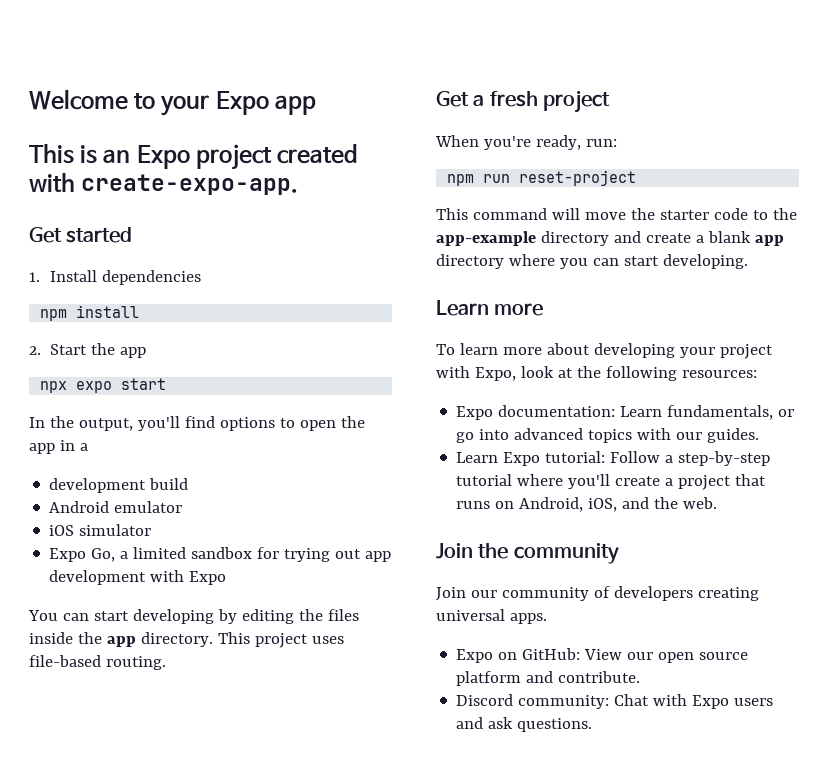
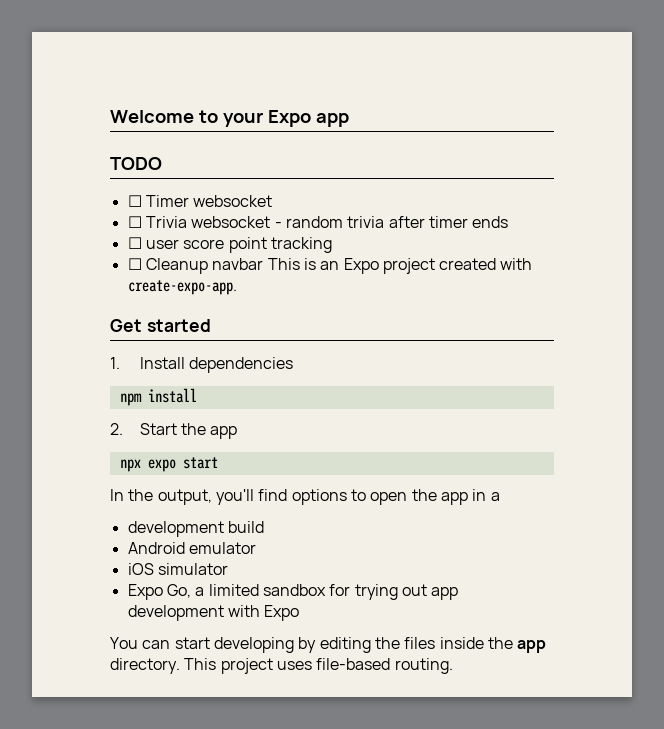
- This is an Expo project created with create-expo-app.
+ TODO
+ ☐ Timer websocket
+ ☐ Trivia websocket - random trivia after timer ends
+ ☐ user score point tracking
+ ☐ Cleanup navbar This is an Expo project created with create-expo-app.
- Get a fresh project
- When you're ready, run:
- npm run reset-project
- This command will move the starter code to the app-example directory and create a blank app directory where you can start developing.
- Learn more
- To learn more about developing your project with Expo, look at the following resources:
- Expo documentation: Learn fundamentals, or go into advanced topics with our guides.
- Learn Expo tutorial: Follow a step-by-step tutorial where you'll create a project that runs on Android, iOS, and the web.
- Join the community
- Join our community of developers creating universal apps.
- Expo on GitHub: View our open source platform and contribute.
- Discord community: Chat with Expo users and ask questions.

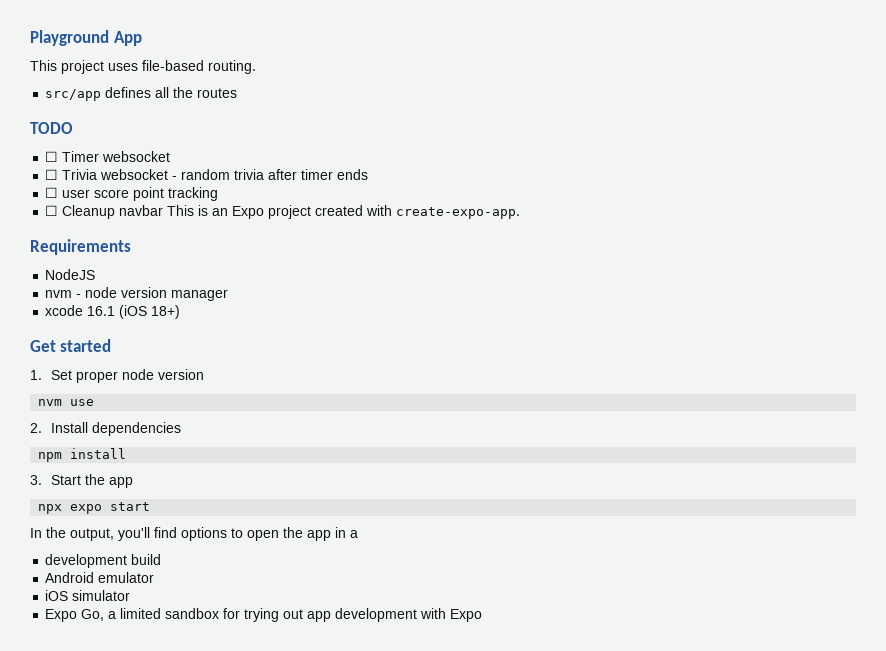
- Welcome to your Expo app
+ Playground App
+ This project uses file-based routing.
+ src/app defines all the routes
+ Requirements
+ NodeJS
+ nvm - node version manager
+ xcode 16.1 (iOS 18+)
  Get started
- 1. Install dependencies
+ 1. Set proper node version
+ nvm use
+ 2. Install dependencies
- 2. Start the app
+ 3. Start the app
- You can start developing by editing the files inside the app directory. This project uses file-based routing.

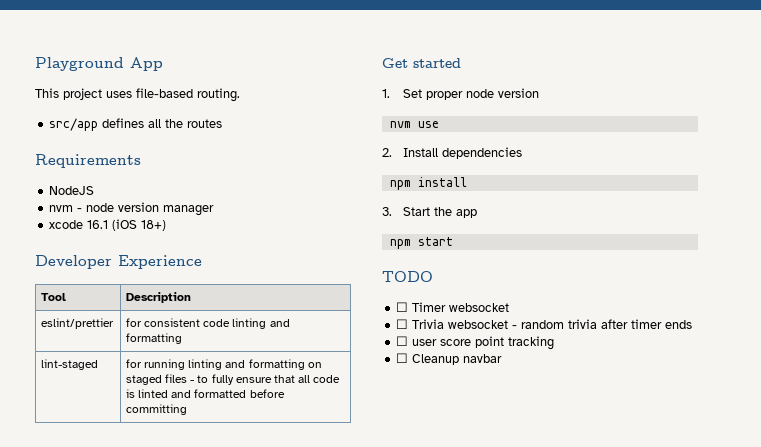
+ Requirements
+ NodeJS
+ nvm - node version manager
+ xcode 16.1 (iOS 18+)
+ Developer Experience
+ Tool | Description
+ eslint/prettier | for consistent code linting and formatting
+ lint-staged | for running linting and formatting on staged files - to fully ensure that all code is linted and formatted before committing
+ Get started
+ 1. Set proper node version
+ nvm use
+ 2. Install dependencies
+ npm install
+ 3. Start the app
+ npm start
- ☐ Cleanup navbar This is an Expo project created with create-expo-app.
- Requirements
- NodeJS
- nvm - node version manager
- xcode 16.1 (iOS 18+)
- Get started
- 1. Set proper node version
- nvm use
- 2. Install dependencies
- npm install
- 3. Start the app
- npx expo start
- In the output, you'll find options to open the app in a
- development build
- Android emulator
- iOS simulator
- Expo Go, a limited sandbox for trying out app development with Expo
+ ☐ Cleanup navbar

